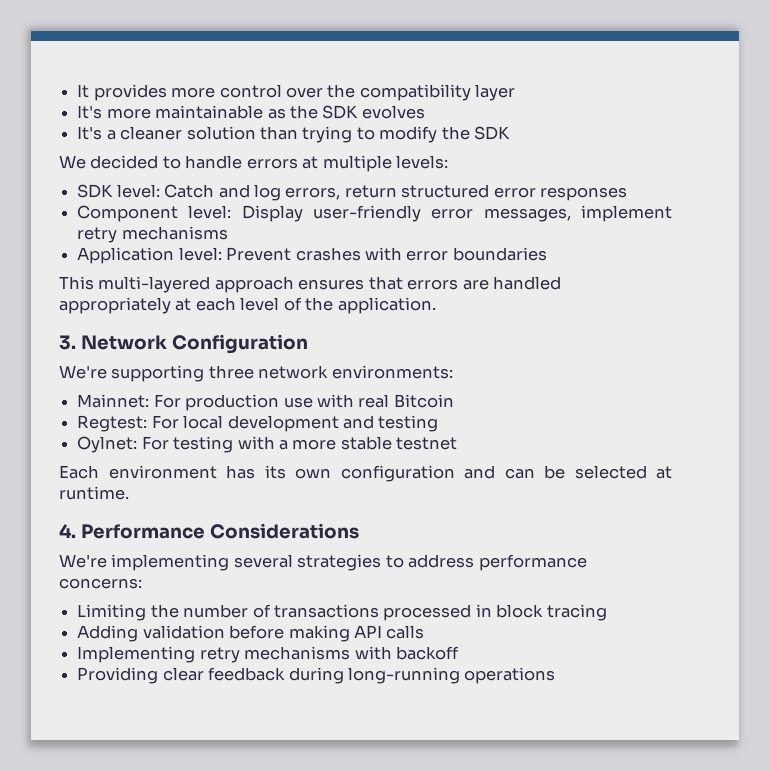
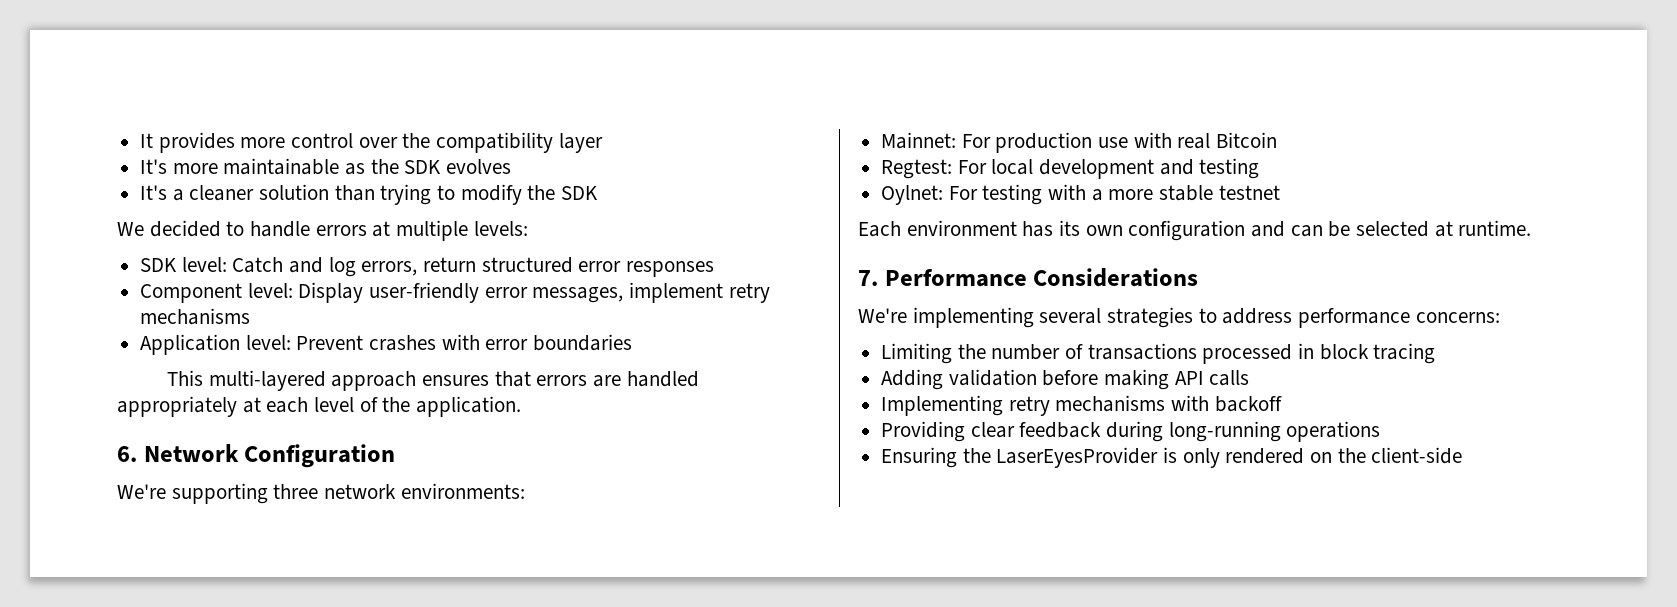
- 3. Network Configuration
+ 6. Network Configuration
- 4. Performance Considerations
+ 7. Performance Considerations
+ Ensuring the LaserEyesProvider is only rendered on the client-side

